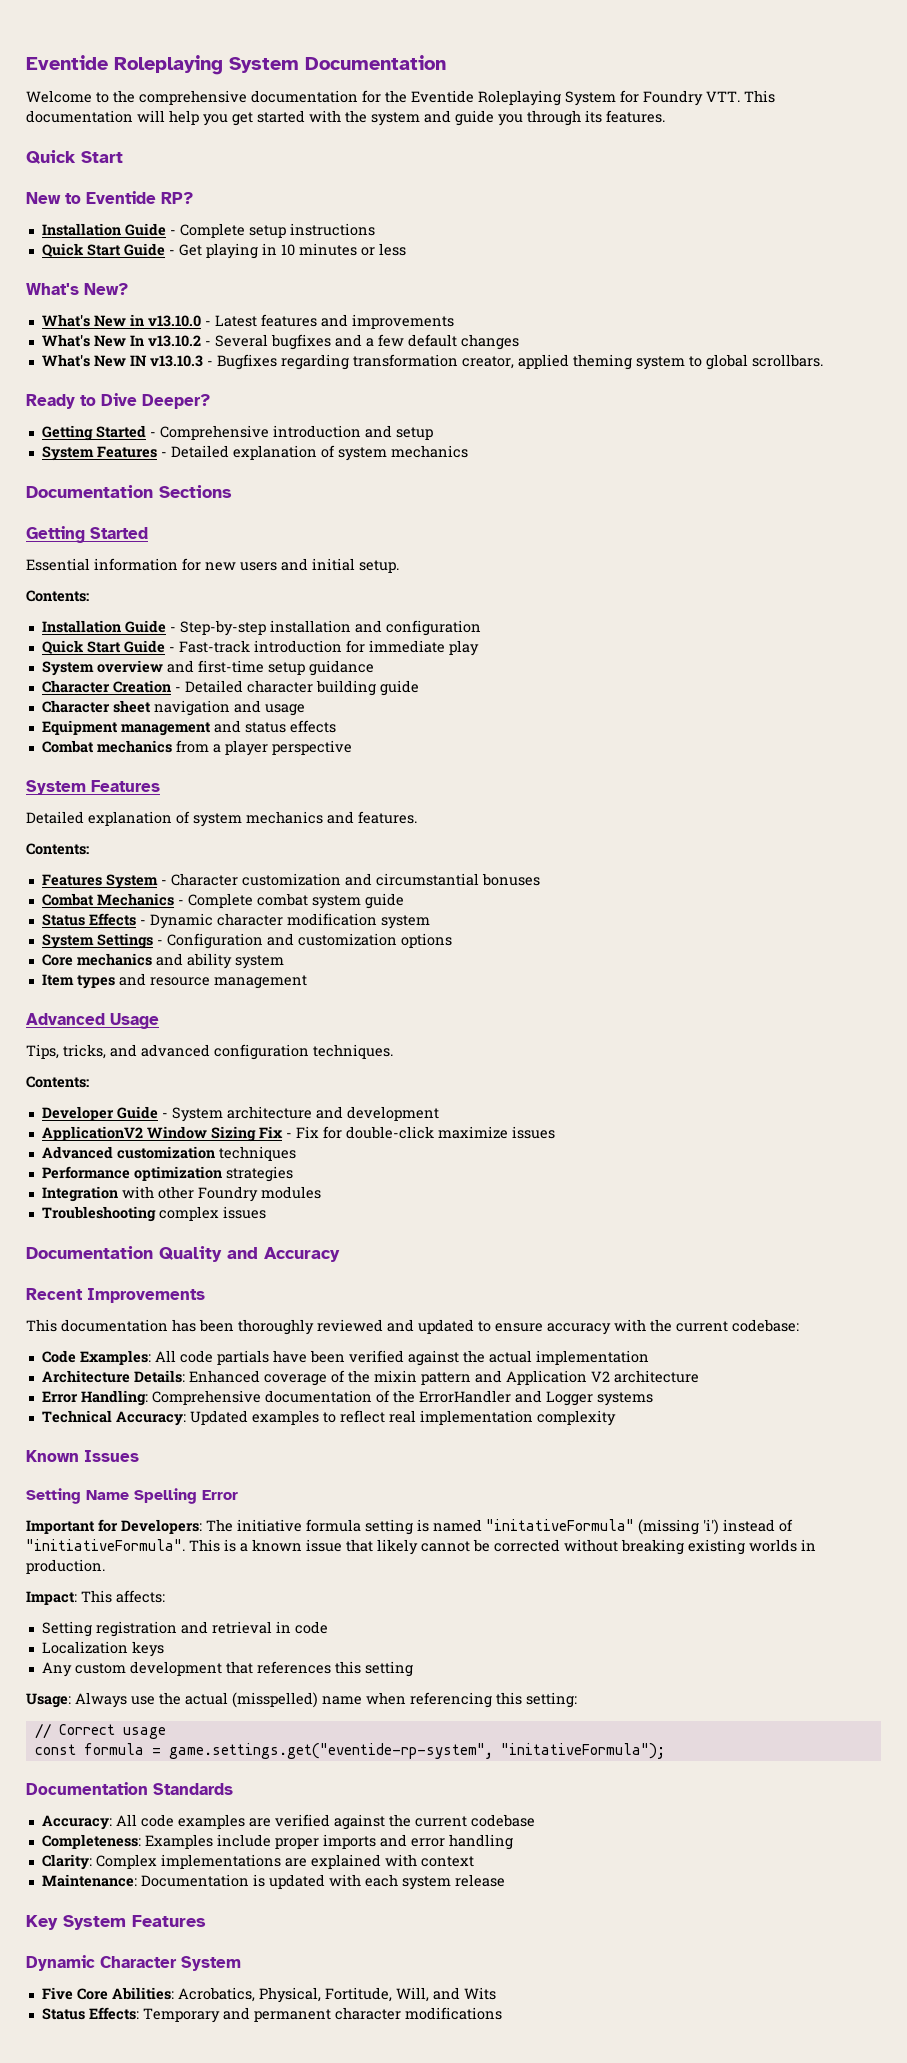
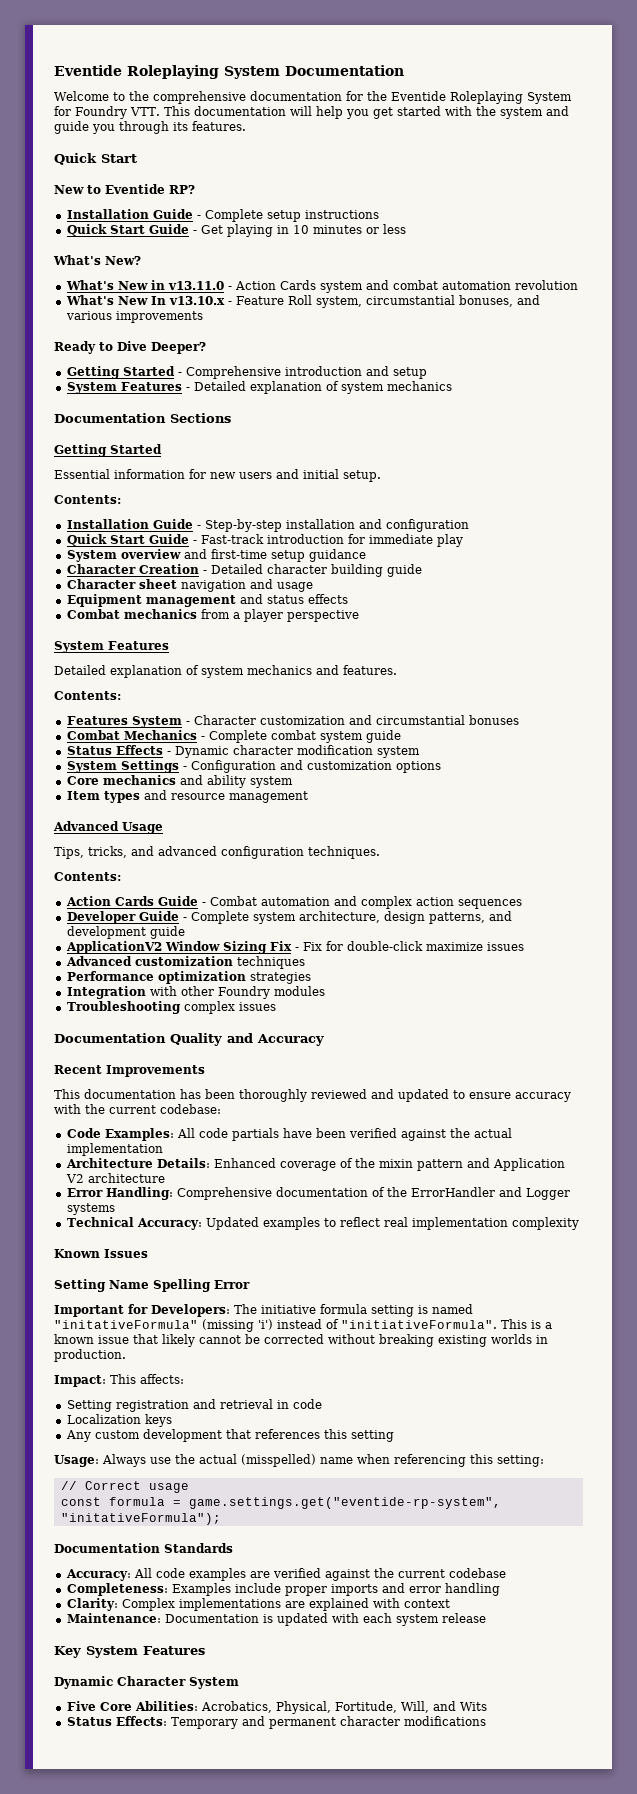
- What's New in v13.10.0 - Latest features and improvements
- What's New In v13.10.2 - Several bugfixes and a few default changes
- What's New IN v13.10.3 - Bugfixes regarding transformation creator, applied theming system to global scrollbars.
+ What's New in v13.11.0 - Action Cards system and combat automation revolution
+ What's New In v13.10.x - Feature Roll system, circumstantial bonuses, and various improvements
- Developer Guide - System architecture and development
+ Action Cards Guide - Combat automation and complex action sequences
+ Developer Guide - Complete system architecture, design patterns, and development guide

